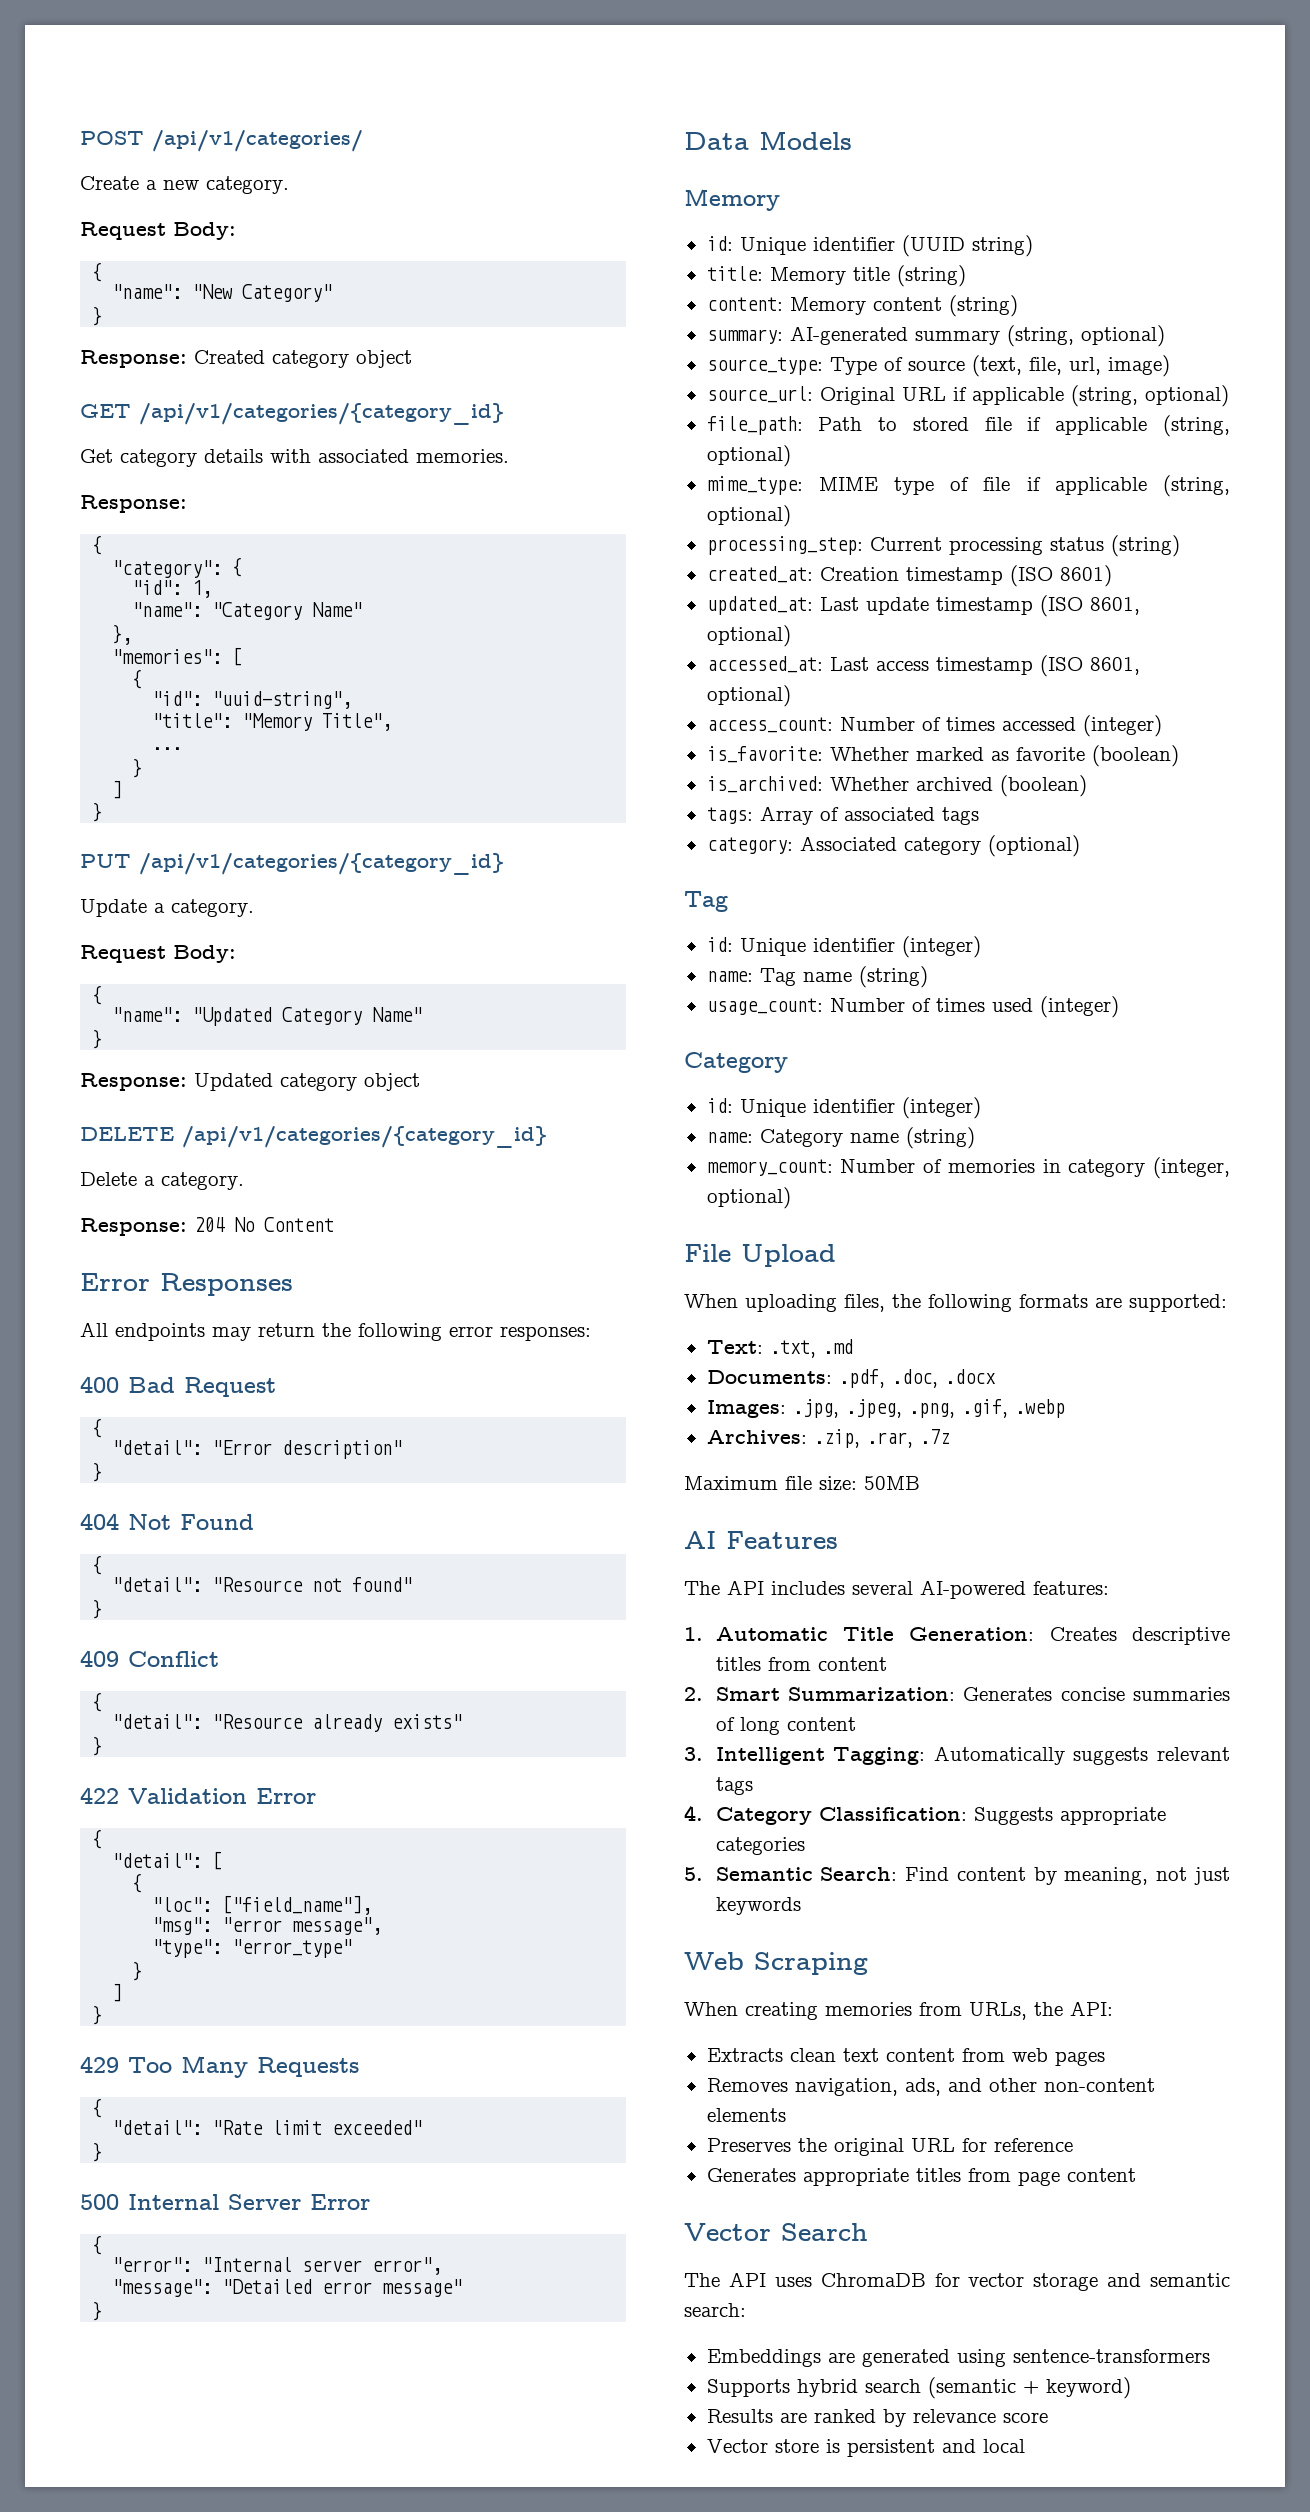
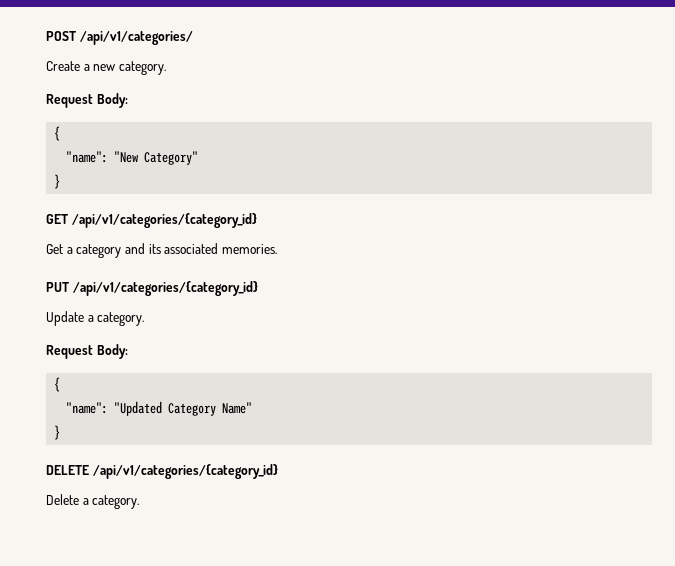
- Response: Created category object
- Get category details with associated memories.
- Response:
- {
- "category": {
- "id": 1,
- "name": "Category Name"
- },
- "memories": [
- {
- "id": "uuid-string",
- "title": "Memory Title",
- ...
- }
- ]
- }
+ Get a category and its associated memories.
- Response: Updated category object
- Response: 204 No Content
- Error Responses
- All endpoints may return the following error responses:
- 400 Bad Request
- {
- "detail": "Error description"
- }
- 404 Not Found
- {
- "detail": "Resource not found"
- }
- 409 Conflict
- {
- "detail": "Resource already exists"
- }
- 422 Validation Error
- {
- "detail": [
- {
- "loc": ["field_name"],
- "msg": "error message",
- "type": "error_type"
- }
- ]
- }
- 429 Too Many Requests
- {
- "detail": "Rate limit exceeded"
- }
- 500 Internal Server Error
- {
- "error": "Internal server error",
- "message": "Detailed error message"
- }
- Data Models
- Memory
- id: Unique identifier (UUID string)
- title: Memory title (string)
- content: Memory content (string)
- summary: AI-generated summary (string, optional)
- source_type: Type of source (text, file, url, image)
- source_url: Original URL if applicable (string, optional)
- file_path: Path to stored file if applicable (string, optional)
- mime_type: MIME type of file if applicable (string, optional)
- processing_step: Current processing status (string)
- created_at: Creation timestamp (ISO 8601)
- updated_at: Last update timestamp (ISO 8601, optional)
- accessed_at: Last access timestamp (ISO 8601, optional)
- access_count: Number of times accessed (integer)
- is_favorite: Whether marked as favorite (boolean)
- is_archived: Whether archived (boolean)
- tags: Array of associated tags
- category: Associated category (optional)
- Tag
- id: Unique identifier (integer)
- name: Tag name (string)
- usage_count: Number of times used (integer)
- Category
- id: Unique identifier (integer)
- name: Category name (string)
- memory_count: Number of memories in category (integer, optional)
- File Upload
- When uploading files, the following formats are supported:
- Text: .txt, .md
- Documents: .pdf, .doc, .docx
- Images: .jpg, .jpeg, .png, .gif, .webp
- Archives: .zip, .rar, .7z
- Maximum file size: 50MB
- AI Features
- The API includes several AI-powered features:
- 1. Automatic Title Generation: Creates descriptive titles from content
- 2. Smart Summarization: Generates concise summaries of long content
- 3. Intelligent Tagging: Automatically suggests relevant tags
- 4. Category Classification: Suggests appropriate categories
- 5. Semantic Search: Find content by meaning, not just keywords
- Web Scraping
- When creating memories from URLs, the API:
- Extracts clean text content from web pages
- Removes navigation, ads, and other non-content elements
- Preserves the original URL for reference
- Generates appropriate titles from page content
- Vector Search
- The API uses ChromaDB for vector storage and semantic search:
- Embeddings are generated using sentence-transformers
- Supports hybrid search (semantic + keyword)
- Results are ranked by relevance score
- Vector store is persistent and local

